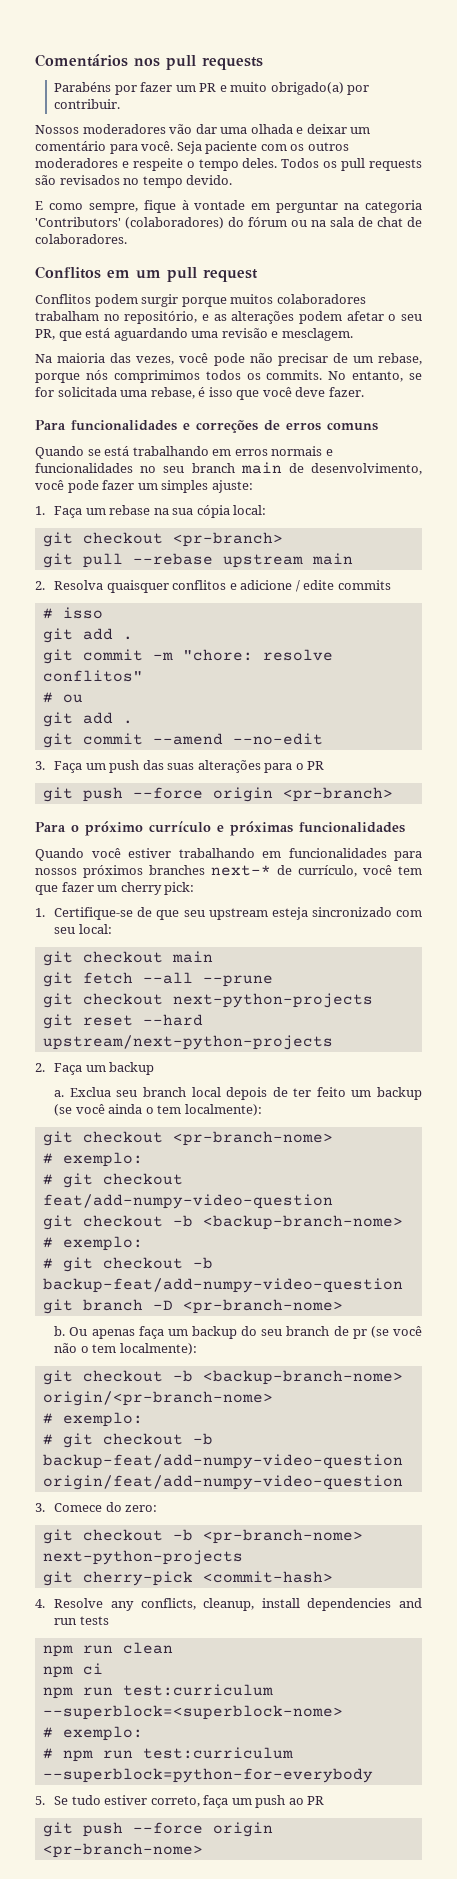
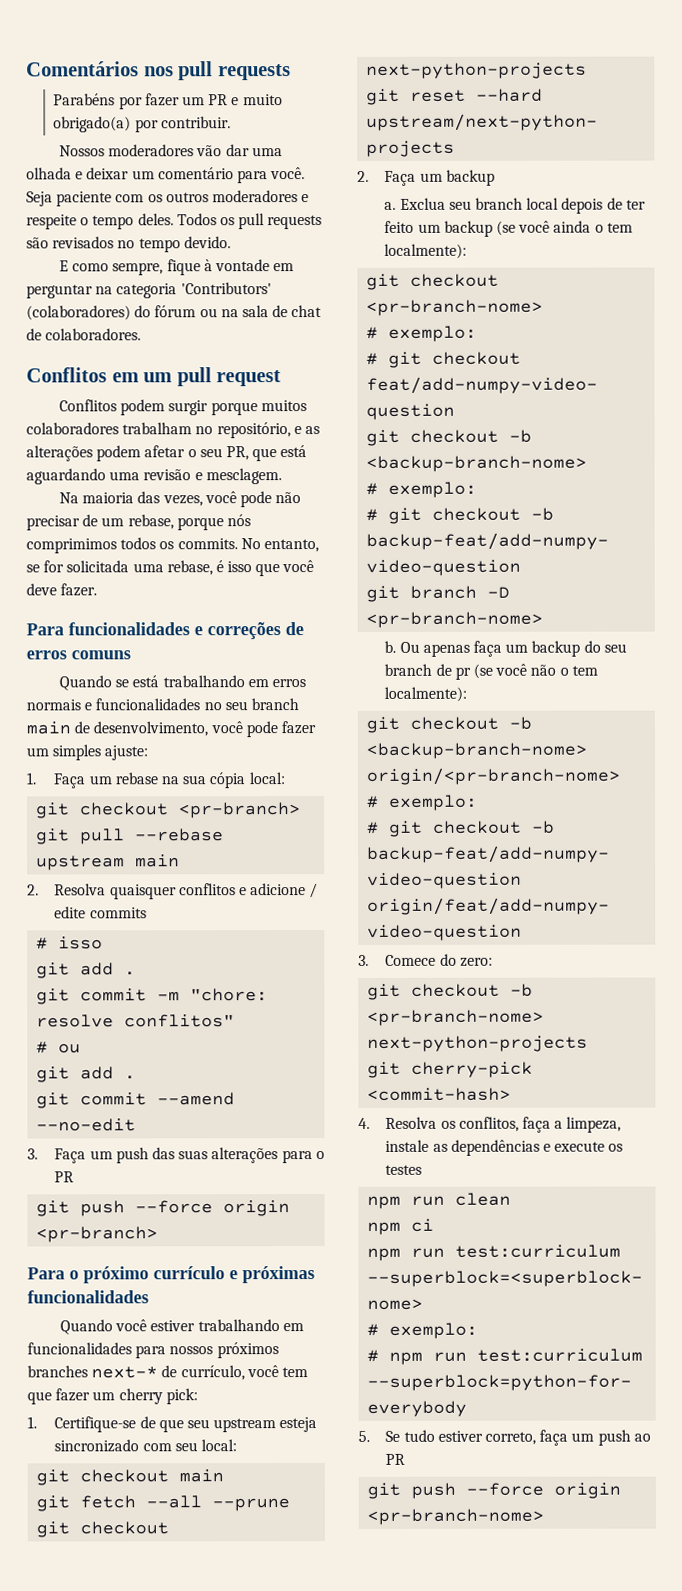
- 4. Resolve any conflicts, cleanup, install dependencies and run tests
+ 4. Resolva os conflitos, faça a limpeza, instale as dependências e execute os testes

